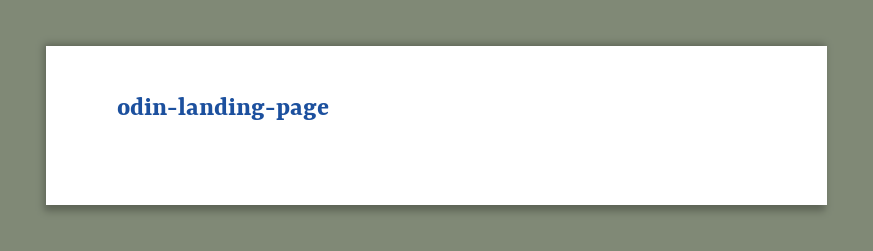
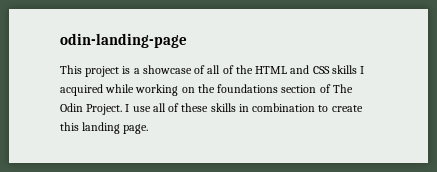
+ This project is a showcase of all of the HTML and CSS skills I acquired while working on the foundations section of The Odin Project. I use all of these skills in combination to create this landing page.

